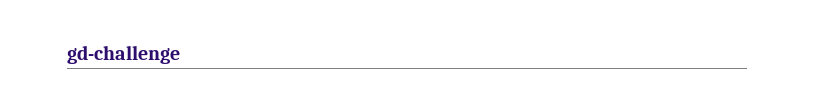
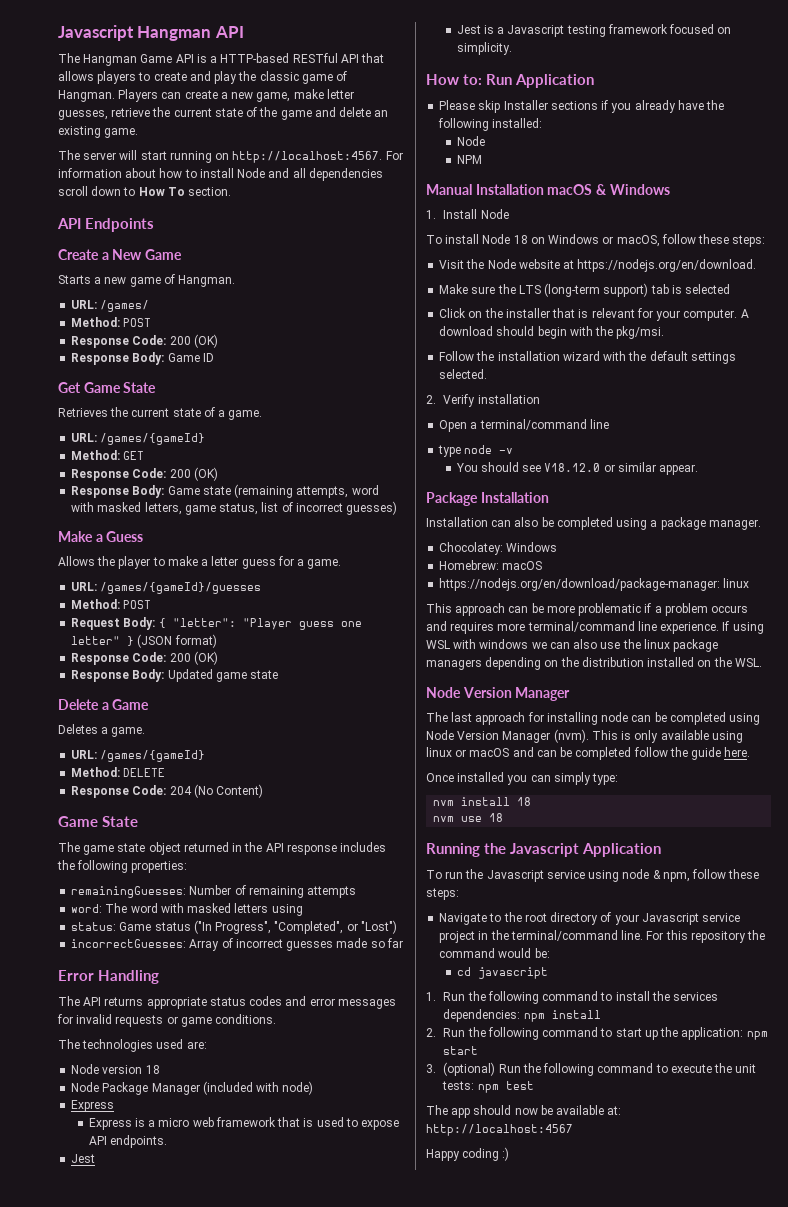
- gd-challenge
+ Javascript Hangman API
+ The Hangman Game API is a HTTP-based RESTful API that allows players to create and play the classic game of Hangman. Players can create a new game, make letter guesses, retrieve the current state of the game and delete an existing game.
+ The server will start running on http://localhost:4567. For information about how to install Node and all dependencies scroll down to How To section.
+ API Endpoints
+ Create a New Game
+ Starts a new game of Hangman.
+ URL: /games/
+ Method: POST
+ Response Code: 200 (OK)
+ Response Body: Game ID
+ Get Game State
+ Retrieves the current state of a game.
+ URL: /games/{gameId}
+ Method: GET
+ Response Code: 200 (OK)
+ Response Body: Game state (remaining attempts, word with masked letters, game status, list of incorrect guesses)
+ Make a Guess
+ Allows the player to make a letter guess for a game.
+ URL: /games/{gameId}/guesses
+ Method: POST
+ Request Body: { "letter": "Player guess one letter" } (JSON format)
+ Response Code: 200 (OK)
+ Response Body: Updated game state
+ Delete a Game
+ Deletes a game.
+ URL: /games/{gameId}
+ Method: DELETE
+ Response Code: 204 (No Content)
+ Game State
+ The game state object returned in the API response includes the following properties:
+ remainingGuesses: Number of remaining attempts
+ word: The word with masked letters using
+ status: Game status ("In Progress", "Completed", or "Lost")
+ incorrectGuesses: Array of incorrect guesses made so far
+ Error Handling
+ The API returns appropriate status codes and error messages for invalid requests or game conditions.
+ The technologies used are:
+ Node version 18
+ Node Package Manager (included with node)
+ Express
+ Express is a micro web framework that is used to expose API endpoints.
+ Jest
+ Jest is a Javascript testing framework focused on simplicity.
+ How to: Run Application
+ Please skip Installer sections if you already have the following installed:
+ Node
+ NPM
+ Manual Installation macOS & Windows
+ 1. Install Node
+ To install Node 18 on Windows or macOS, follow these steps:
+ Visit the Node website at https://nodejs.org/en/download.
+ Make sure the LTS (long-term support) tab is selected
+ Click on the installer that is relevant for your computer. A download should begin with the pkg/msi.
+ Follow the installation wizard with the default settings selected.
+ 2. Verify installation
+ Open a terminal/command line
+ type node -v
+ You should see V18.12.0 or similar appear.
+ Package Installation
+ Installation can also be completed using a package manager.
+ Chocolatey: Windows
+ Homebrew: macOS
+ https://nodejs.org/en/download/package-manager: linux
+ This approach can be more problematic if a problem occurs and requires more terminal/command line experience. If using WSL with windows we can also use the linux package managers depending on the distribution installed on the WSL.
+ Node Version Manager
+ The last approach for installing node can be completed using Node Version Manager (nvm). This is only available using linux or macOS and can be completed follow the guide here.
+ Once installed you can simply type:
+ nvm install 18
+ nvm use 18
+ Running the Javascript Application
+ To run the Javascript service using node & npm, follow these steps:
+ Navigate to the root directory of your Javascript service project in the terminal/command line. For this repository the command would be:
+ cd javascript
+ 1. Run the following command to install the services dependencies: npm install
+ 2. Run the following command to start up the application: npm start
+ 3. (optional) Run the following command to execute the unit tests: npm test
+ The app should now be available at: http://localhost:4567
+ Happy coding :)

